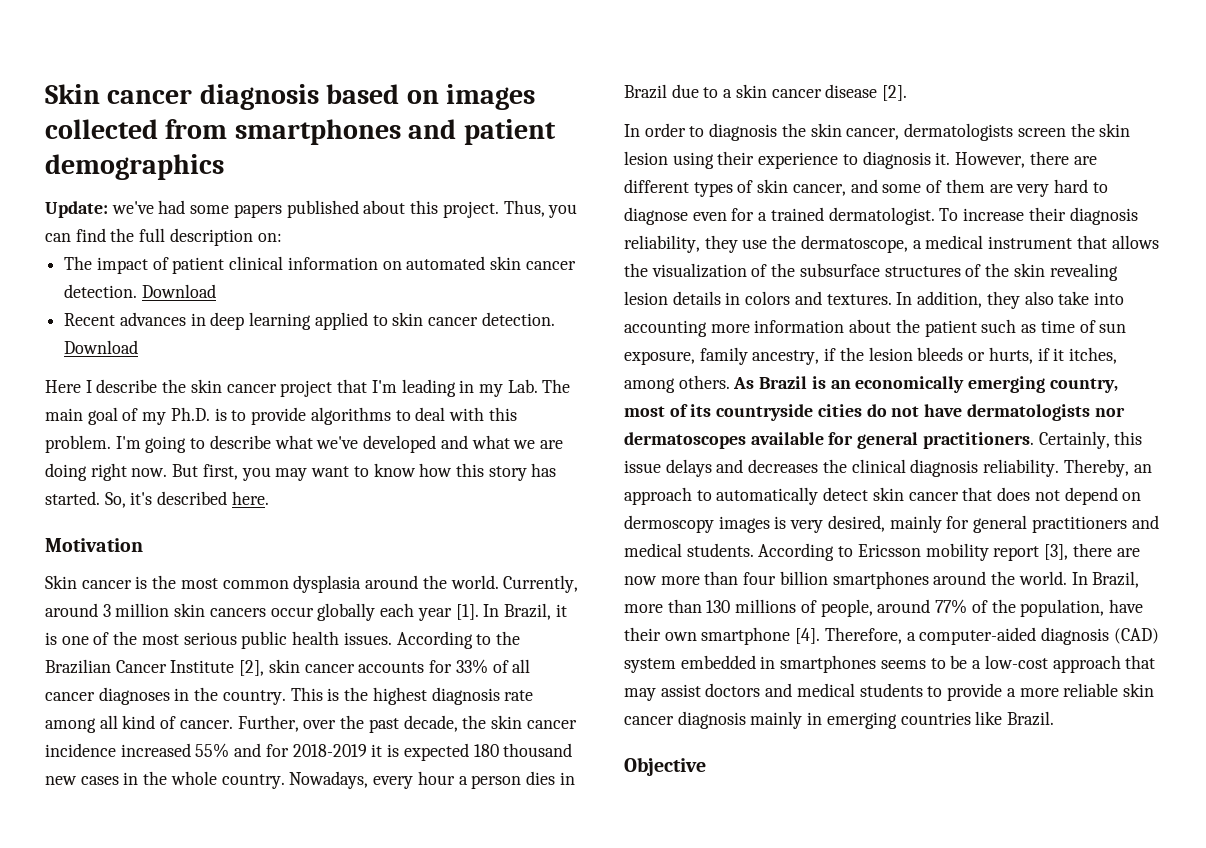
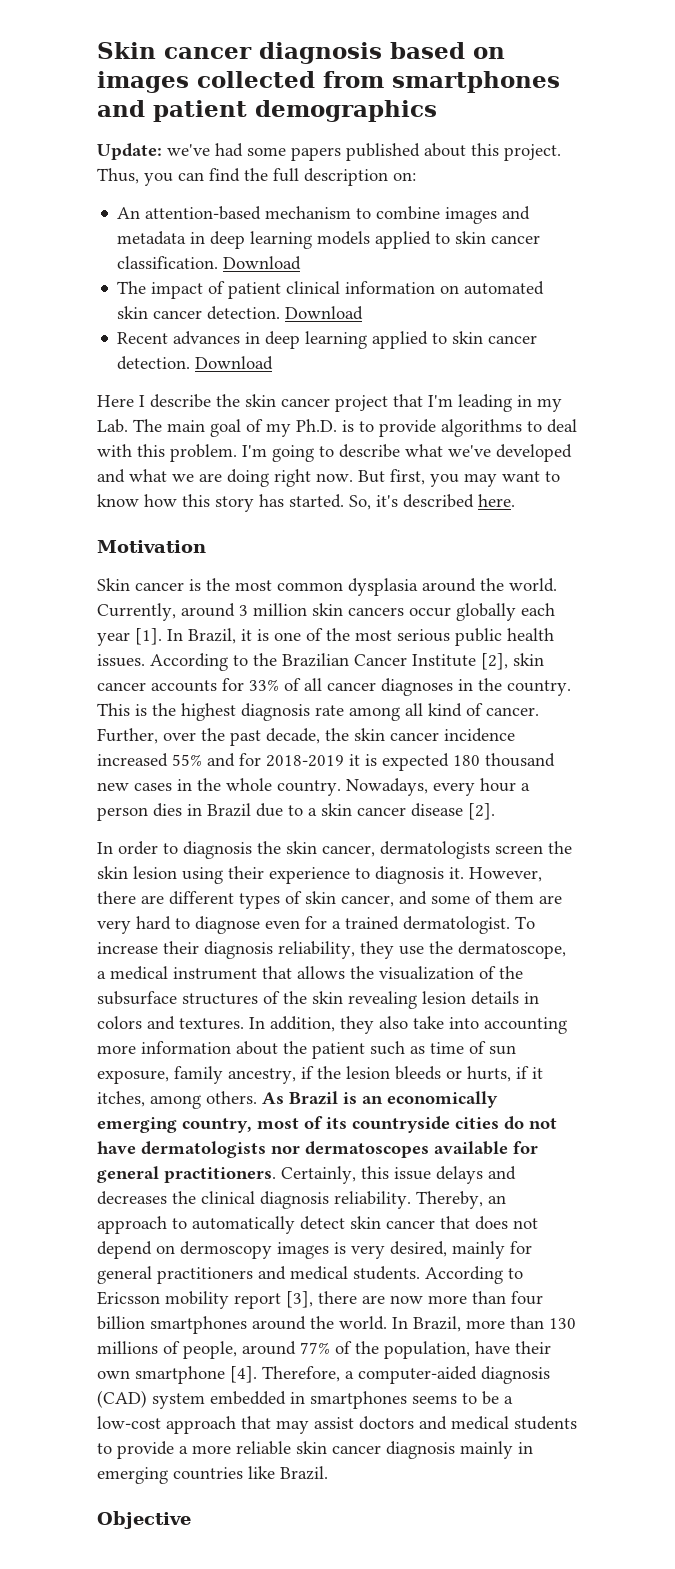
+ An attention-based mechanism to combine images and metadata in deep learning models applied to skin cancer classification. Download

